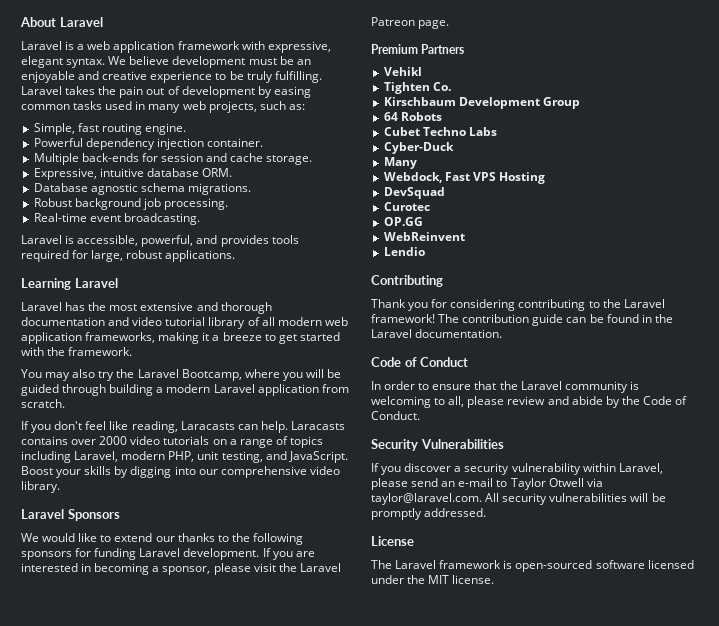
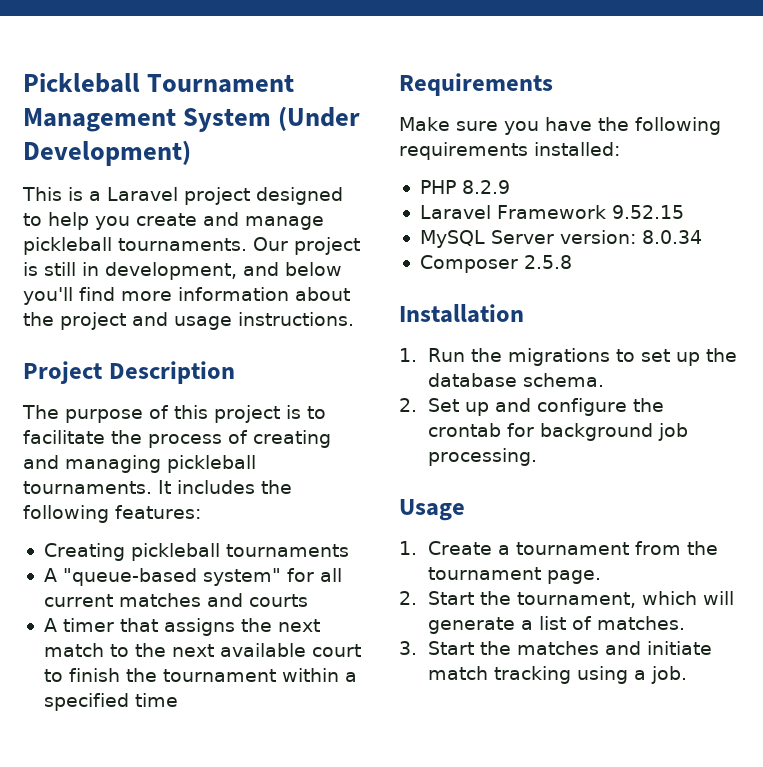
- About Laravel
- Laravel is a web application framework with expressive, elegant syntax. We believe development must be an enjoyable and creative experience to be truly fulfilling. Laravel takes the pain out of development by easing common tasks used in many web projects, such as:
- Simple, fast routing engine.
- Powerful dependency injection container.
- Multiple back-ends for session and cache storage.
- Expressive, intuitive database ORM.
- Database agnostic schema migrations.
- Robust background job processing.
- Real-time event broadcasting.
- Laravel is accessible, powerful, and provides tools required for large, robust applications.
- Learning Laravel
- Laravel has the most extensive and thorough documentation and video tutorial library of all modern web application frameworks, making it a breeze to get started with the framework.
- You may also try the Laravel Bootcamp, where you will be guided through building a modern Laravel application from scratch.
- If you don't feel like reading, Laracasts can help. Laracasts contains over 2000 video tutorials on a range of topics including Laravel, modern PHP, unit testing, and JavaScript. Boost your skills by digging into our comprehensive video library.
- Laravel Sponsors
- We would like to extend our thanks to the following sponsors for funding Laravel development. If you are interested in becoming a sponsor, please visit the Laravel Patreon page.
- Premium Partners
- Vehikl
- Tighten Co.
- Kirschbaum Development Group
- 64 Robots
- Cubet Techno Labs
- Cyber-Duck
- Many
- Webdock, Fast VPS Hosting
- DevSquad
- Curotec
- OP.GG
- WebReinvent
- Lendio
- Contributing
- Thank you for considering contributing to the Laravel framework! The contribution guide can be found in the Laravel documentation.
- Code of Conduct
- In order to ensure that the Laravel community is welcoming to all, please review and abide by the Code of Conduct.
- Security Vulnerabilities
- If you discover a security vulnerability within Laravel, please send an e-mail to Taylor Otwell via taylor@laravel.com. All security vulnerabilities will be promptly addressed.
- License
- The Laravel framework is open-sourced software licensed under the MIT license.
+ Pickleball Tournament Management System (Under Development)
+ This is a Laravel project designed to help you create and manage pickleball tournaments. Our project is still in development, and below you'll find more information about the project and usage instructions.
+ Project Description
+ The purpose of this project is to facilitate the process of creating and managing pickleball tournaments. It includes the following features:
+ Creating pickleball tournaments
+ A "queue-based system" for all current matches and courts
+ A timer that assigns the next match to the next available court to finish the tournament within a specified time
+ Requirements
+ Make sure you have the following requirements installed:
+ PHP 8.2.9
+ Laravel Framework 9.52.15
+ MySQL Server version: 8.0.34
+ Composer 2.5.8
+ Installation
+ 1. Run the migrations to set up the database schema.
+ 2. Set up and configure the crontab for background job processing.
+ Usage
+ 1. Create a tournament from the tournament page.
+ 2. Start the tournament, which will generate a list of matches.
+ 3. Start the matches and initiate match tracking using a job.

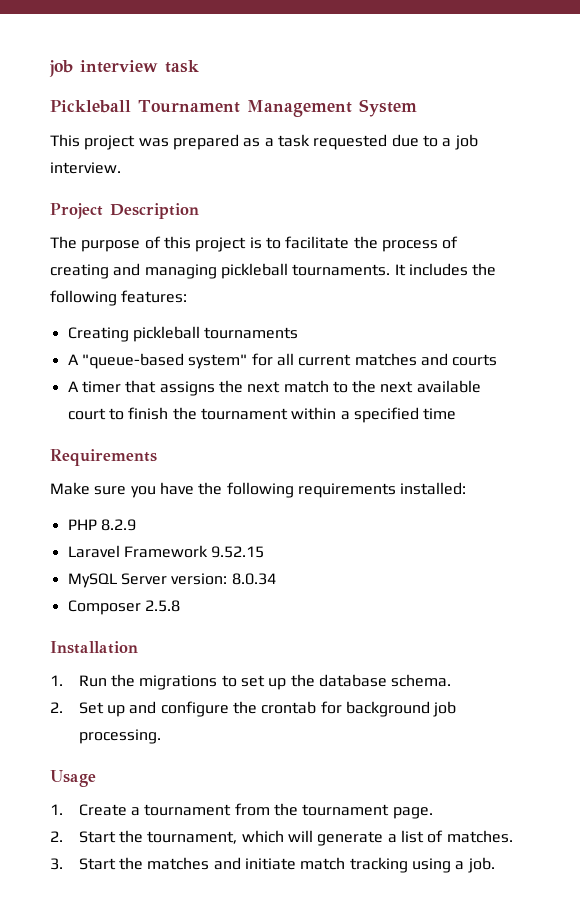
+ job interview task
- Pickleball Tournament Management System (Under Development)
+ Pickleball Tournament Management System
- This is a Laravel project designed to help you create and manage pickleball tournaments. Our project is still in development, and below you'll find more information about the project and usage instructions.
+ This project was prepared as a task requested due to a job interview.

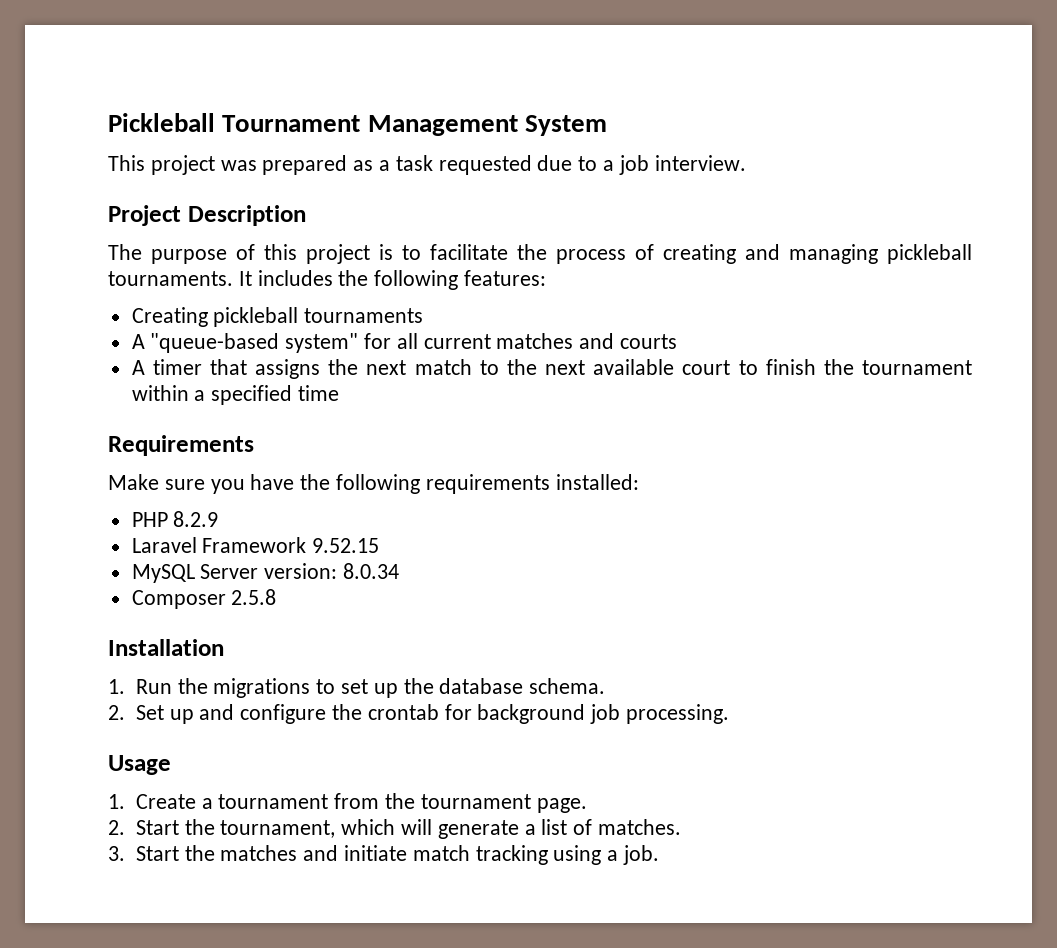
- job interview task

